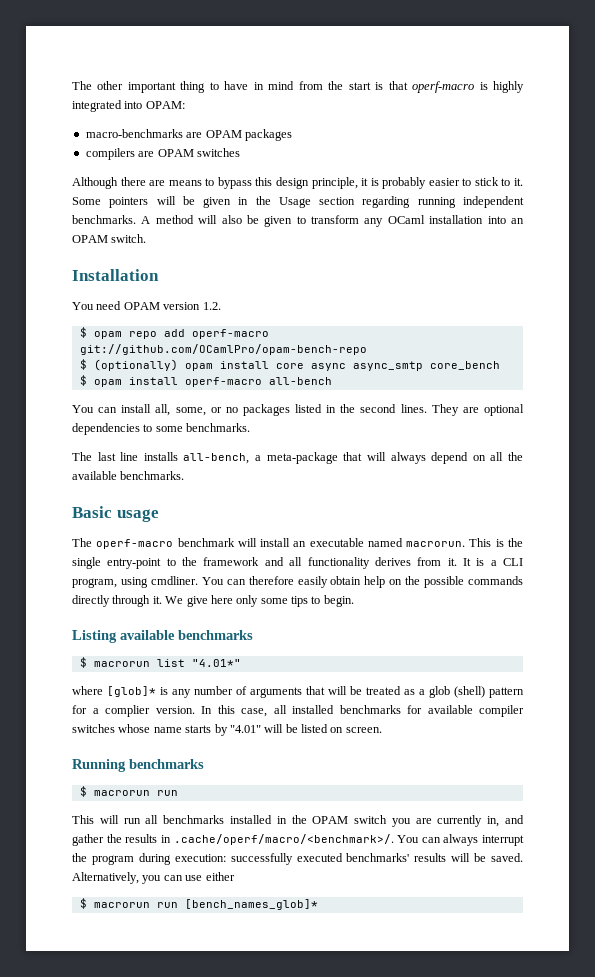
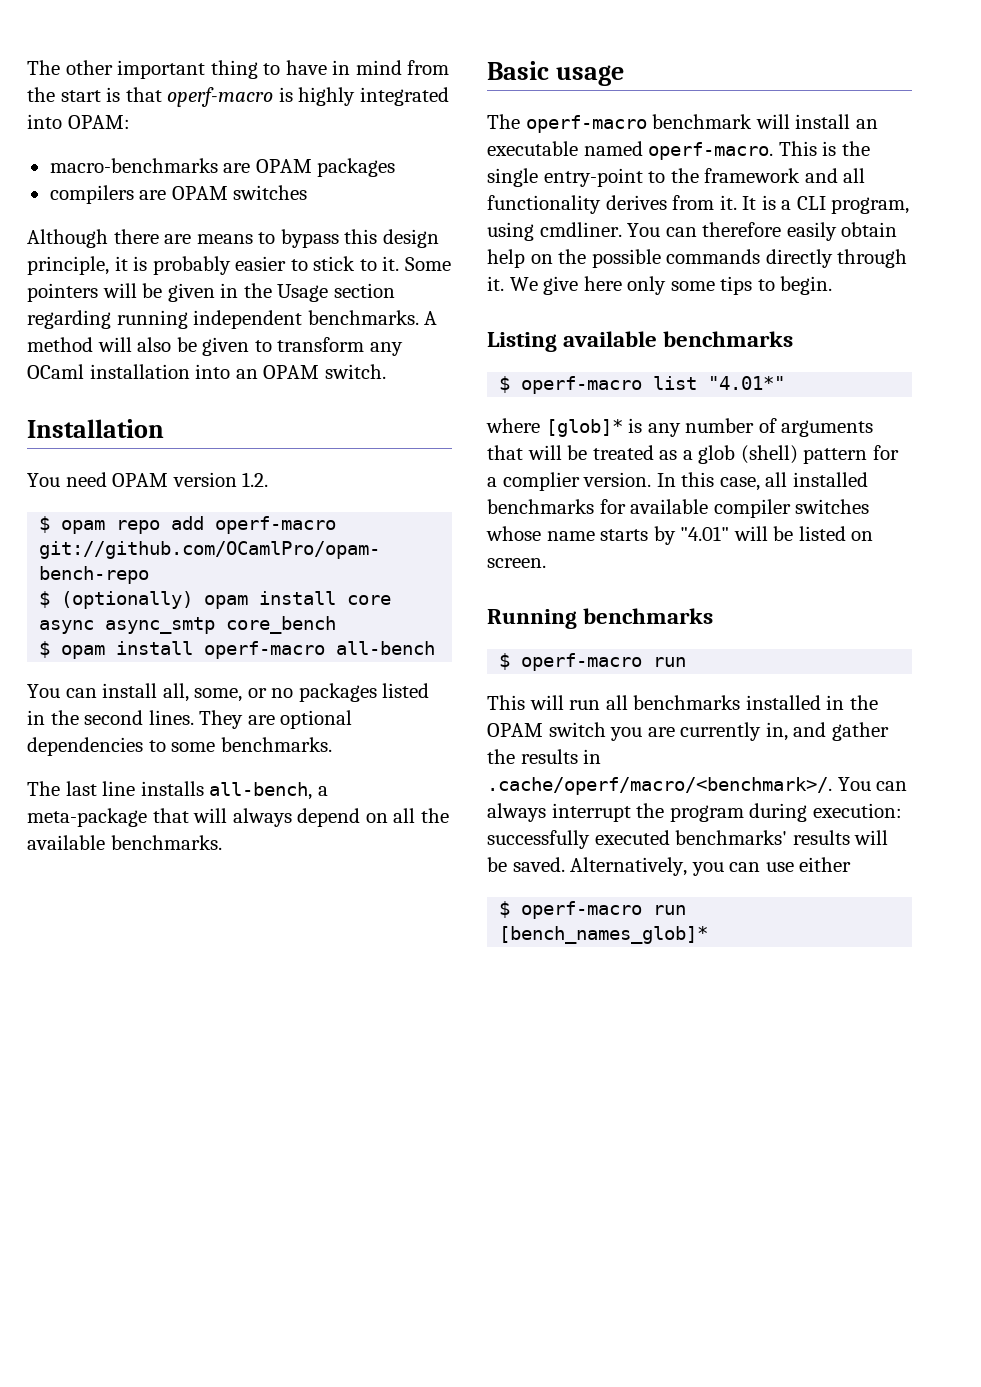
- The operf-macro benchmark will install an executable named macrorun.
+ The operf-macro benchmark will install an executable named operf-macro.
- $ macrorun list "4.01*"
+ $ operf-macro list "4.01*"
  Running benchmarks
- $ macrorun run
+ $ operf-macro run
- $ macrorun run [bench_names_glob]*
+ $ operf-macro run [bench_names_glob]*

